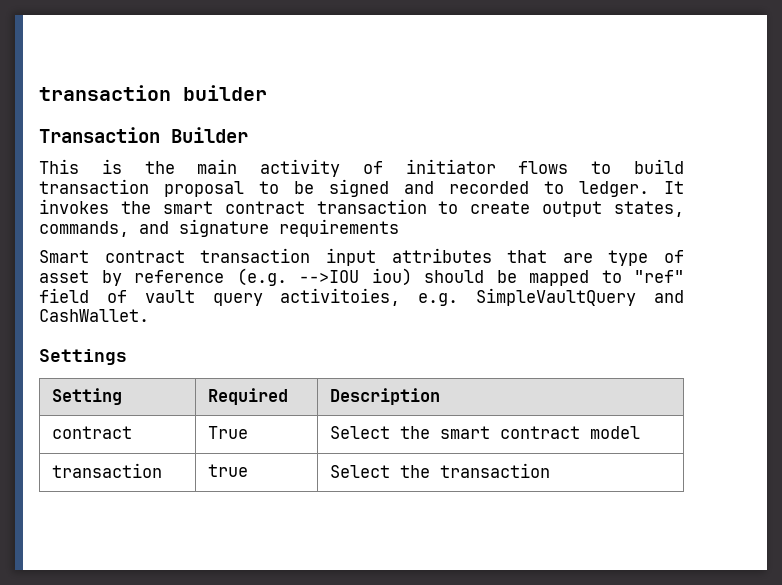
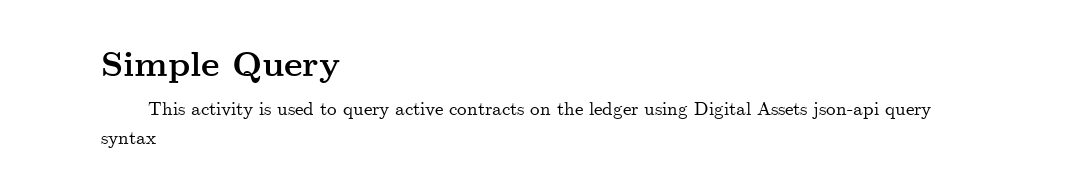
- transaction builder
- Transaction Builder
- This is the main activity of initiator flows to build transaction proposal to be signed and recorded to ledger. It invokes the smart contract transaction to create output states, commands, and signature requirements
- Smart contract transaction input attributes that are type of asset by reference (e.g. -->IOU iou) should be mapped to "ref" field of vault query activitoies, e.g. SimpleVaultQuery and CashWallet.
- Settings
- Setting | Required | Description
- contract | True | Select the smart contract model
- transaction | true | Select the transaction
+ Simple Query
+ This activity is used to query active contracts on the ledger using Digital Assets json-api query syntax

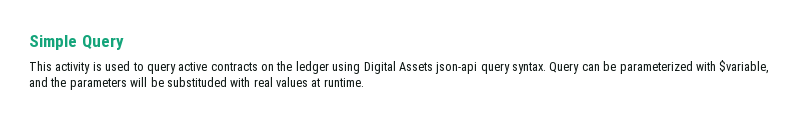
- This activity is used to query active contracts on the ledger using Digital Assets json-api query syntax
+ This activity is used to query active contracts on the ledger using Digital Assets json-api query syntax. Query can be parameterized with $variable, and the parameters will be substituded with real values at runtime.

